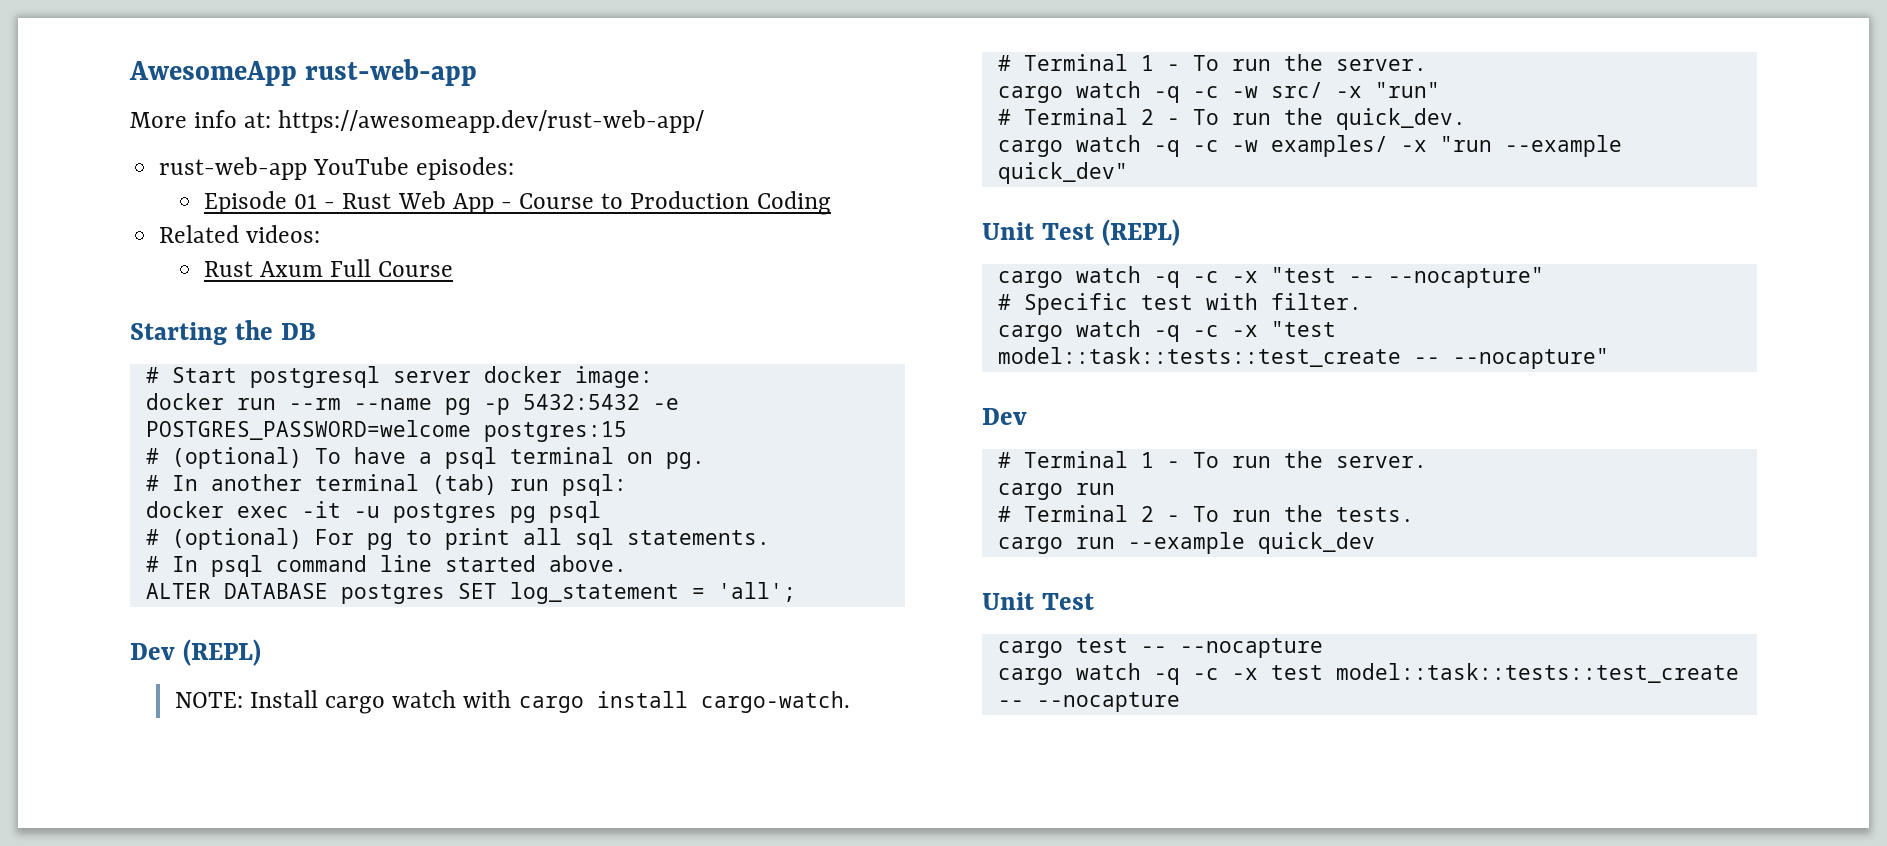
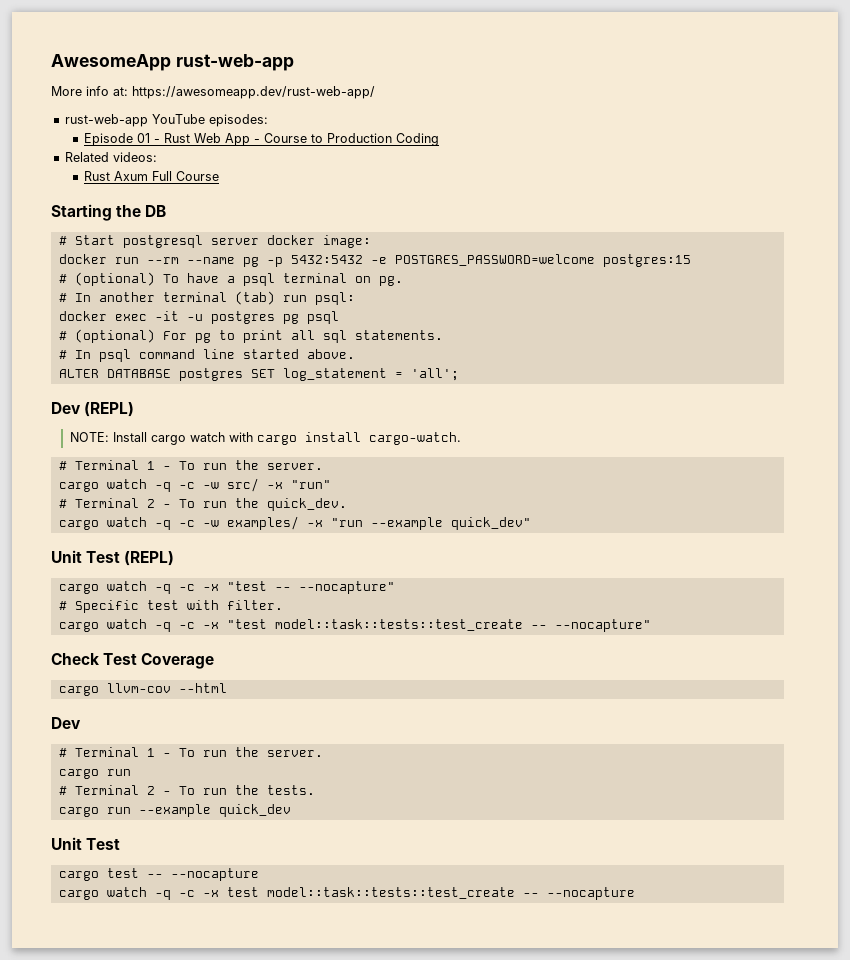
+ Check Test Coverage
+ cargo llvm-cov --html

